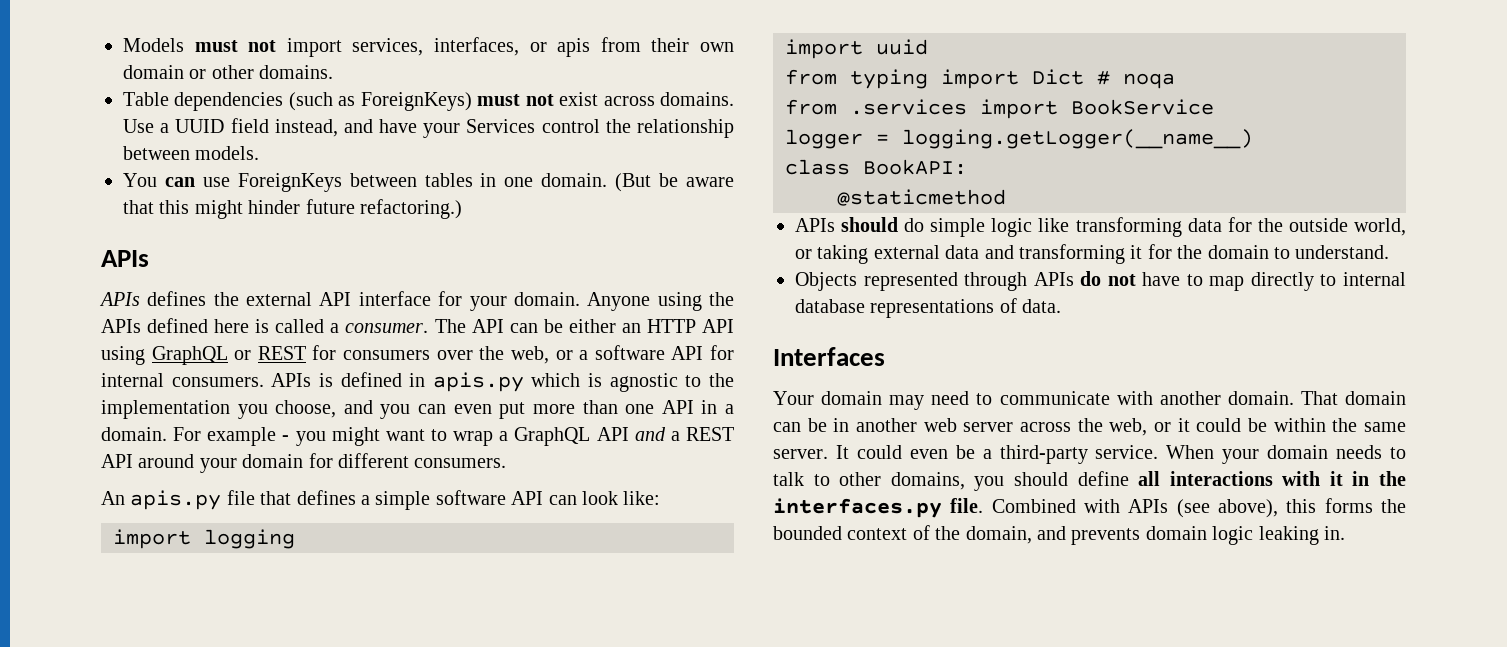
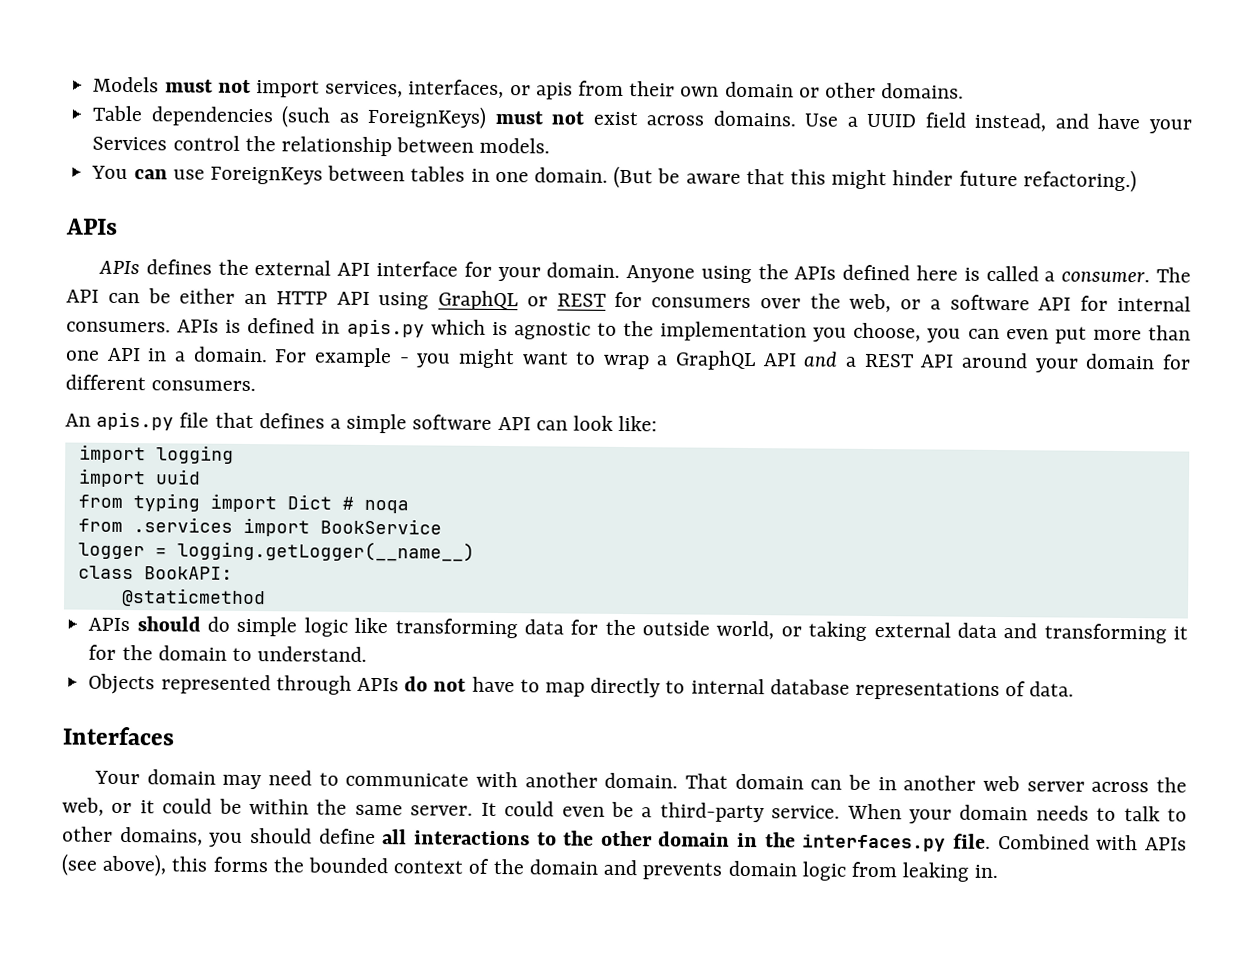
- APIs is defined in apis.py which is agnostic to the implementation you choose, and you can even put more than one API in a domain.
+ APIs is defined in apis.py which is agnostic to the implementation you choose, you can even put more than one API in a domain.
- When your domain needs to talk to other domains, you should define all interactions with it in the interfaces.py file.
+ When your domain needs to talk to other domains, you should define all interactions to the other domain in the interfaces.py file.
- Combined with APIs (see above), this forms the bounded context of the domain, and prevents domain logic leaking in.
+ Combined with APIs (see above), this forms the bounded context of the domain and prevents domain logic from leaking in.

